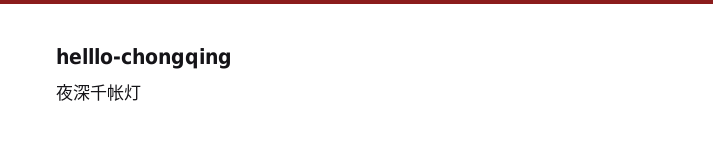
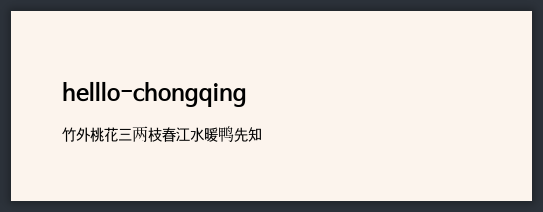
- 夜深千帐灯
+ 竹外桃花三两枝春江水暖鸭先知

